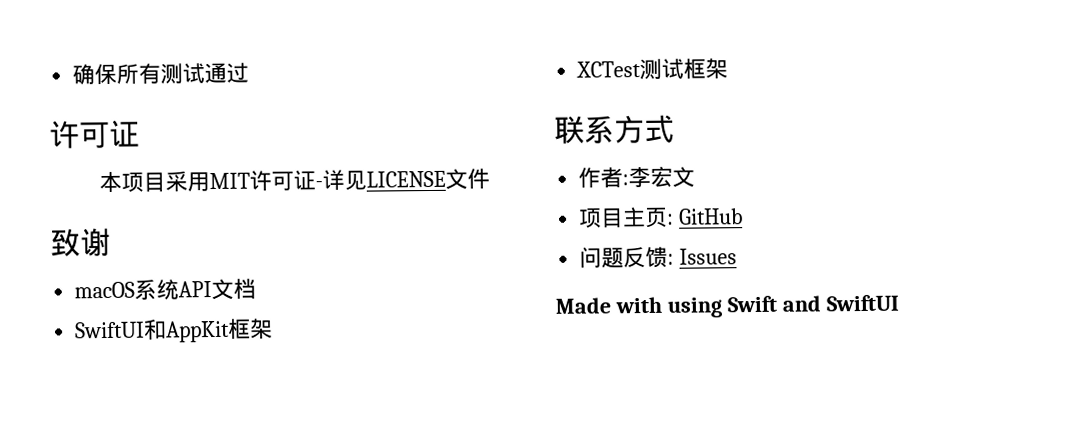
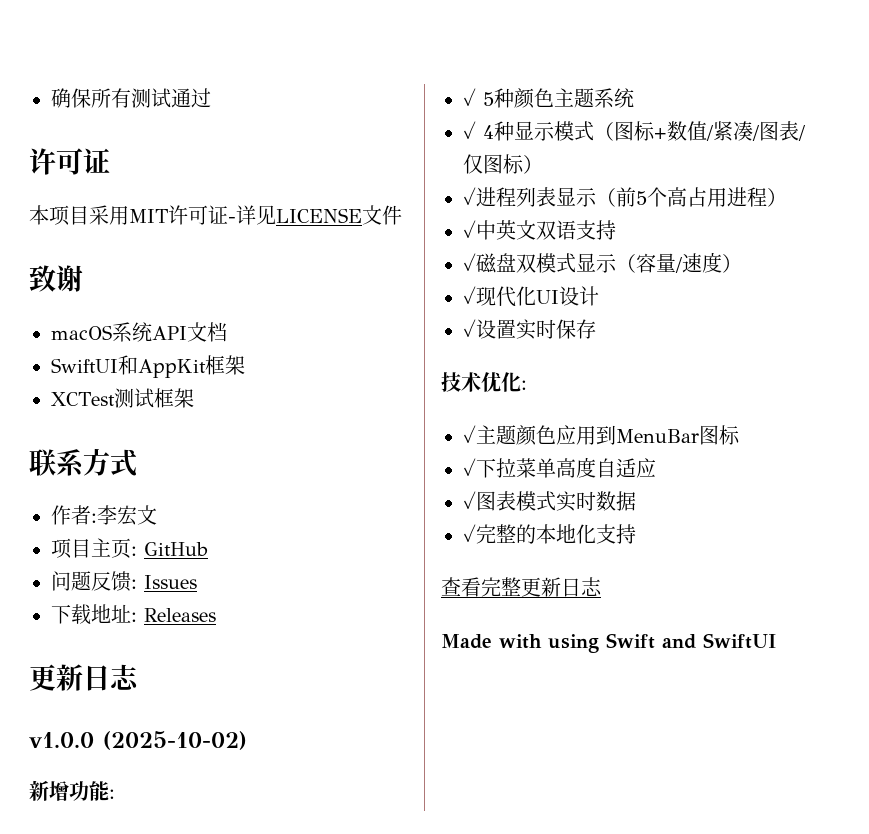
+ 下载地址: Releases
+ 更新日志
+ v1.0.0 (2025-10-02)
+ 新增功能:
+ ✓ 5种颜色主题系统
+ ✓ 4种显示模式（图标+数值/紧凑/图表/仅图标）
+ ✓进程列表显示（前5个高占用进程）
+ ✓中英文双语支持
+ ✓磁盘双模式显示（容量/速度）
+ ✓现代化UI设计
+ ✓设置实时保存
+ 技术优化:
+ ✓主题颜色应用到MenuBar图标
+ ✓下拉菜单高度自适应
+ ✓图表模式实时数据
+ ✓完整的本地化支持
+ 查看完整更新日志

